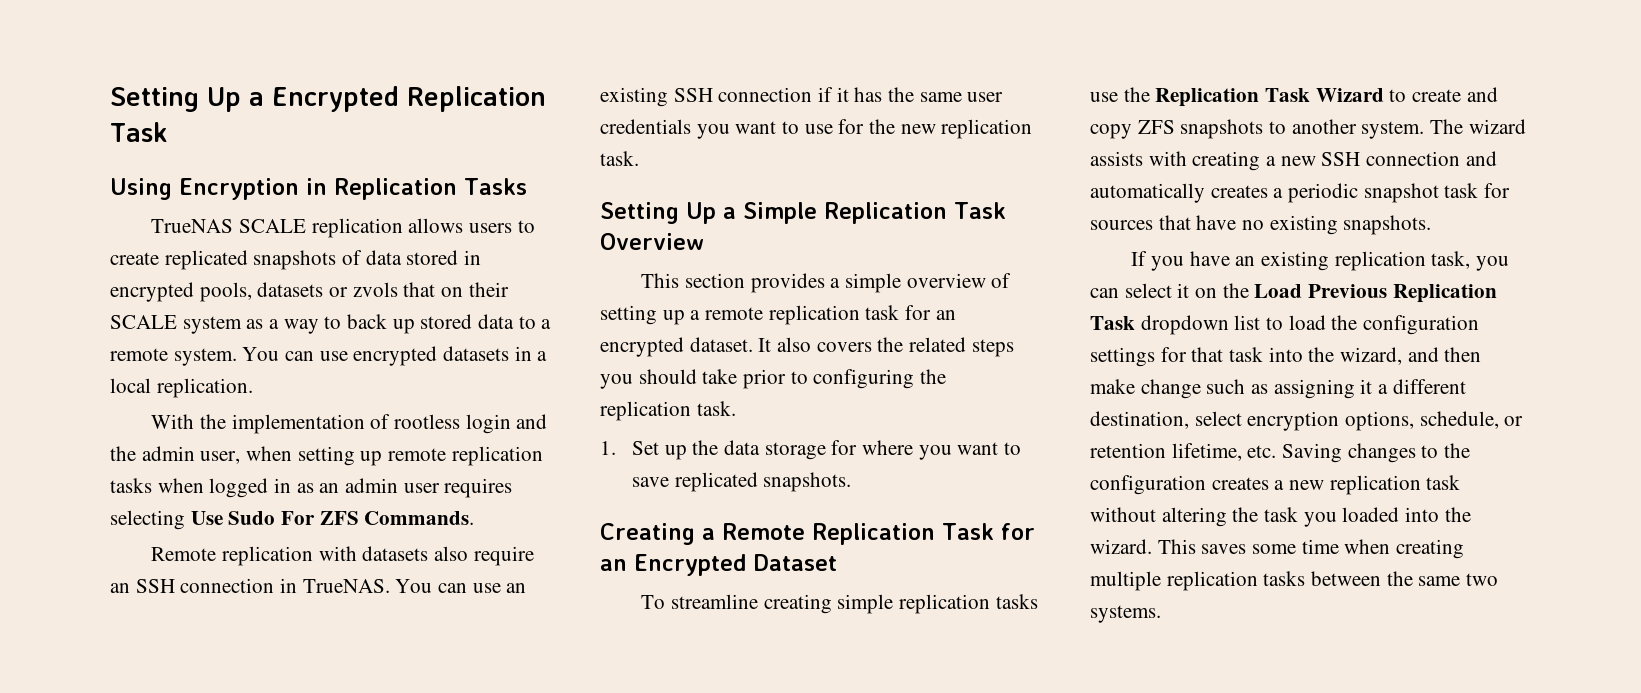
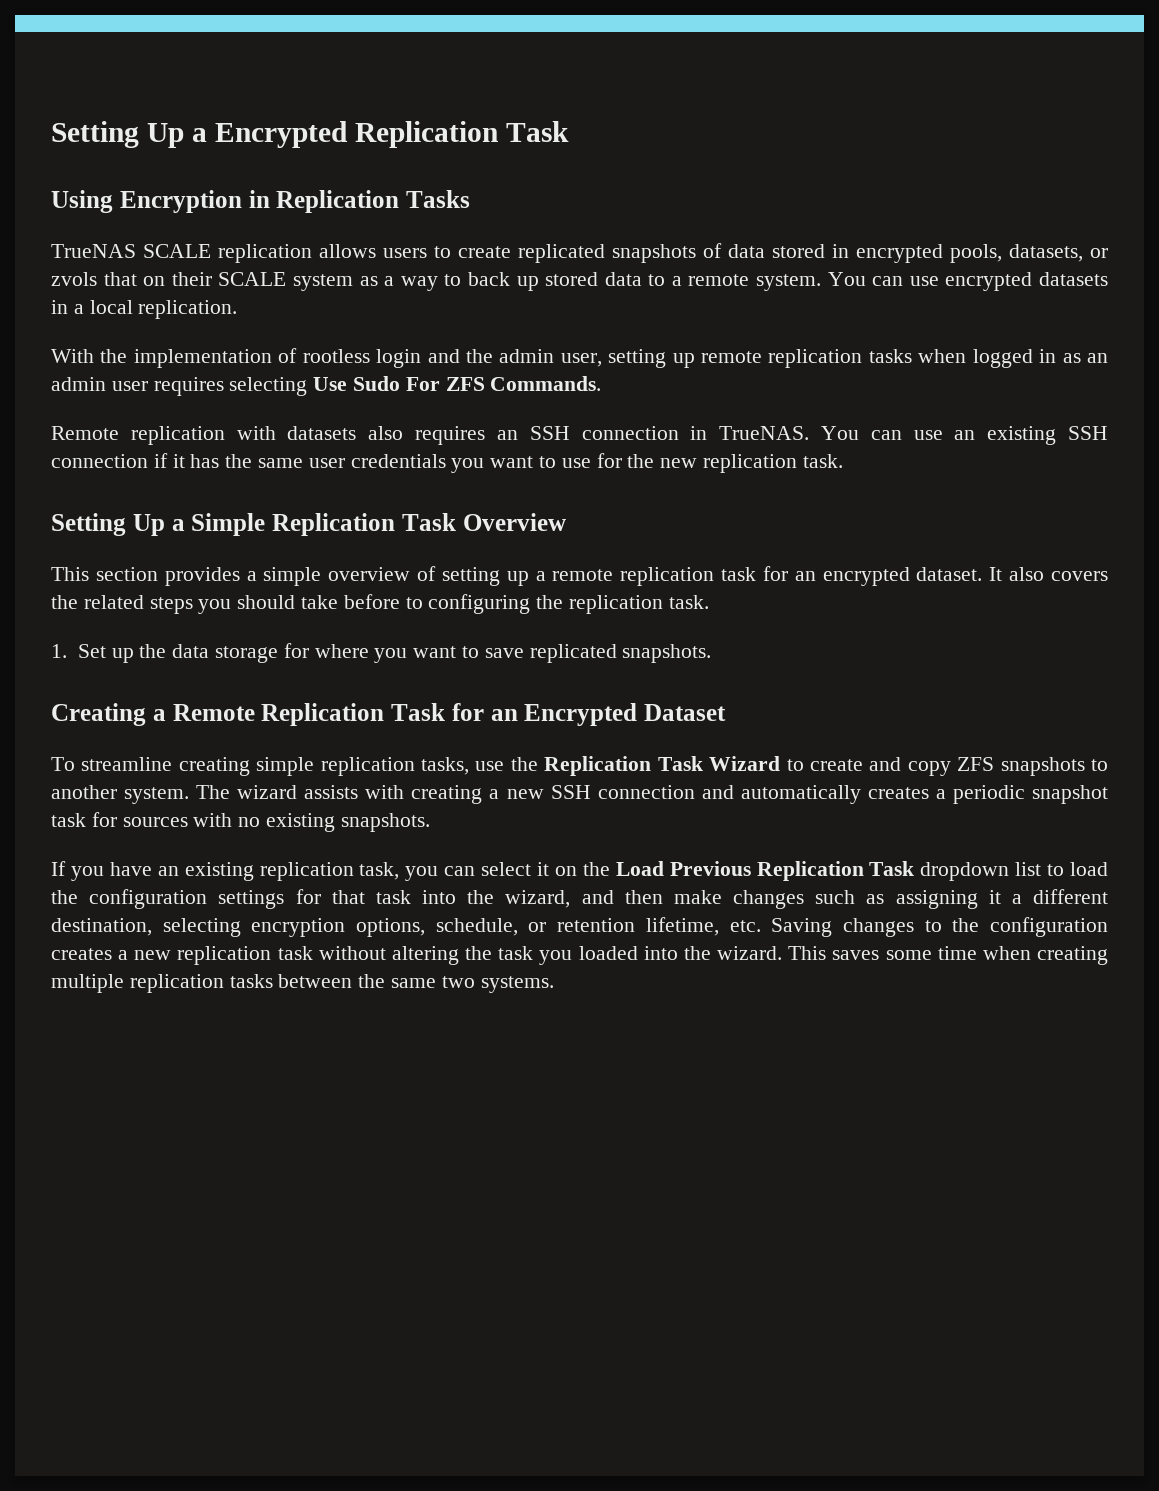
- TrueNAS SCALE replication allows users to create replicated snapshots of data stored in encrypted pools, datasets or zvols that on their SCALE system as a way to back up stored data to a remote system.
+ TrueNAS SCALE replication allows users to create replicated snapshots of data stored in encrypted pools, datasets, or zvols that on their SCALE system as a way to back up stored data to a remote system.
- With the implementation of rootless login and the admin user, when setting up remote replication tasks when logged in as an admin user requires selecting Use Sudo For ZFS Commands.
+ With the implementation of rootless login and the admin user, setting up remote replication tasks when logged in as an admin user requires selecting Use Sudo For ZFS Commands.
- Remote replication with datasets also require an SSH connection in TrueNAS.
+ Remote replication with datasets also requires an SSH connection in TrueNAS.
- It also covers the related steps you should take prior to configuring the replication task.
+ It also covers the related steps you should take before to configuring the replication task.
- To streamline creating simple replication tasks use the Replication Task Wizard to create and copy ZFS snapshots to another system.
+ To streamline creating simple replication tasks, use the Replication Task Wizard to create and copy ZFS snapshots to another system.
- The wizard assists with creating a new SSH connection and automatically creates a periodic snapshot task for sources that have no existing snapshots.
+ The wizard assists with creating a new SSH connection and automatically creates a periodic snapshot task for sources with no existing snapshots.
- If you have an existing replication task, you can select it on the Load Previous Replication Task dropdown list to load the configuration settings for that task into the wizard, and then make change such as assigning it a different destination, select encryption options, schedule, or retention lifetime, etc. Saving changes to the configuration creates a new replication task without altering the task you loaded into the wizard.
+ If you have an existing replication task, you can select it on the Load Previous Replication Task dropdown list to load the configuration settings for that task into the wizard, and then make changes such as assigning it a different destination, selecting encryption options, schedule, or retention lifetime, etc. Saving changes to the configuration creates a new replication task without altering the task you loaded into the wizard.

